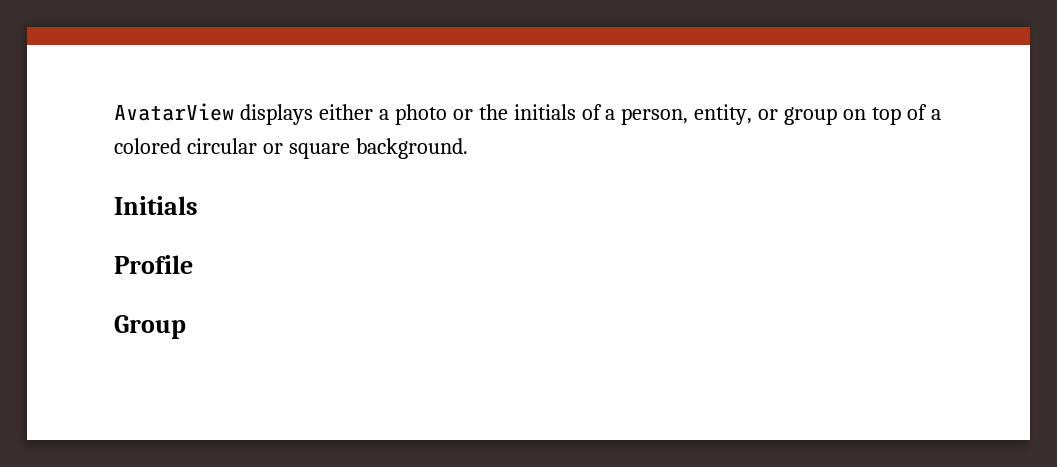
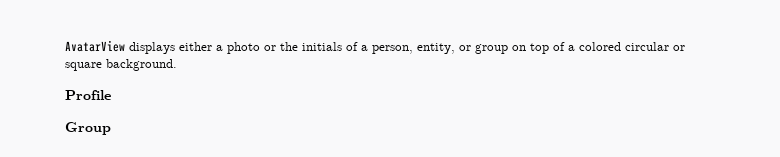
- Initials

